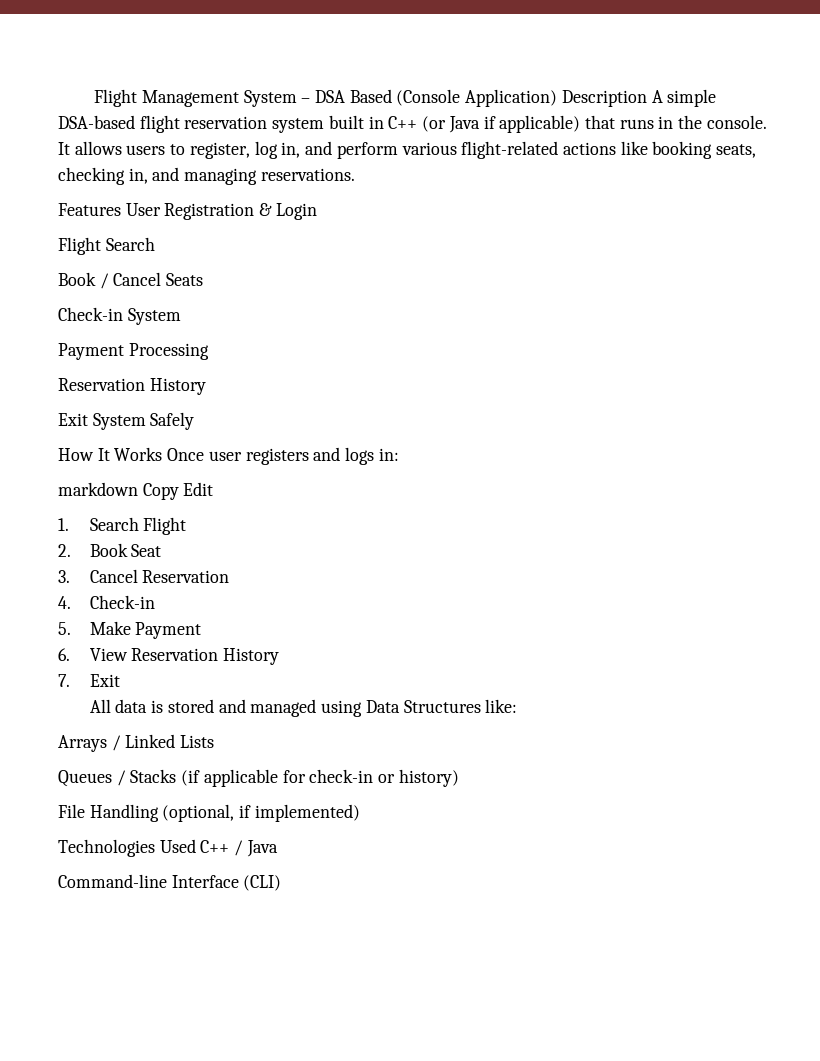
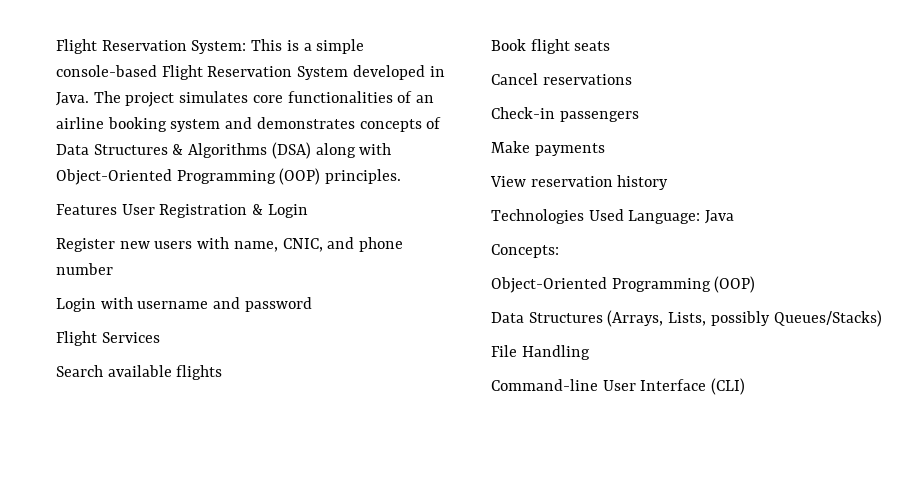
- Flight Management System – DSA Based (Console Application) Description A simple DSA-based flight reservation system built in C++ (or Java if applicable) that runs in the console. It allows users to register, log in, and perform various flight-related actions like booking seats, checking in, and managing reservations.
+ Flight Reservation System: This is a simple console-based Flight Reservation System developed in Java. The project simulates core functionalities of an airline booking system and demonstrates concepts of Data Structures & Algorithms (DSA) along with Object-Oriented Programming (OOP) principles.
- Flight Search
- Book / Cancel Seats
- Check-in System
- Payment Processing
- Reservation History
- Exit System Safely
- How It Works Once user registers and logs in:
- markdown Copy Edit
- 1. Search Flight
- 2. Book Seat
- 3. Cancel Reservation
- 4. Check-in
- 5. Make Payment
- 6. View Reservation History
- 7. Exit
- All data is stored and managed using Data Structures like:
- Arrays / Linked Lists
- Queues / Stacks (if applicable for check-in or history)
- File Handling (optional, if implemented)
- Technologies Used C++ / Java
+ Register new users with name, CNIC, and phone number
+ Login with username and password
+ Flight Services
+ Search available flights
+ Book flight seats
+ Cancel reservations
+ Check-in passengers
+ Make payments
+ View reservation history
+ Technologies Used Language: Java
+ Concepts:
+ Object-Oriented Programming (OOP)
+ Data Structures (Arrays, Lists, possibly Queues/Stacks)
+ File Handling
- Command-line Interface (CLI)
+ Command-line User Interface (CLI)

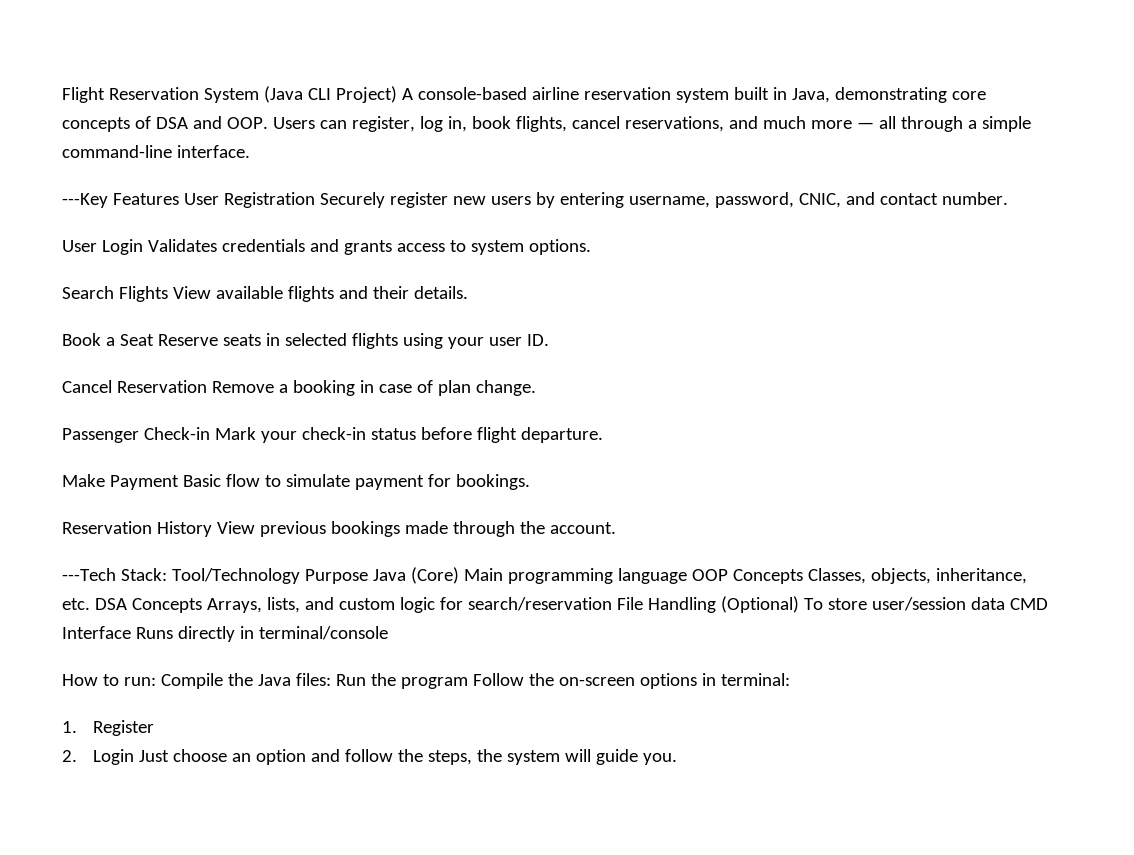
- Flight Reservation System: This is a simple console-based Flight Reservation System developed in Java. The project simulates core functionalities of an airline booking system and demonstrates concepts of Data Structures & Algorithms (DSA) along with Object-Oriented Programming (OOP) principles.
- Features User Registration & Login
- Register new users with name, CNIC, and phone number
- Login with username and password
- Flight Services
+ Flight Reservation System (Java CLI Project) A console-based airline reservation system built in Java, demonstrating core concepts of DSA and OOP. Users can register, log in, book flights, cancel reservations, and much more — all through a simple command-line interface.
+ ---Key Features User Registration Securely register new users by entering username, password, CNIC, and contact number.
+ User Login Validates credentials and grants access to system options.
- Search available flights
- Book flight seats
- Cancel reservations
- Check-in passengers
- Make payments
- View reservation history
- Technologies Used Language: Java
- Concepts:
- Object-Oriented Programming (OOP)
- Data Structures (Arrays, Lists, possibly Queues/Stacks)
- File Handling
- Command-line User Interface (CLI)
+ Search Flights View available flights and their details.
+ Book a Seat Reserve seats in selected flights using your user ID.
+ Cancel Reservation Remove a booking in case of plan change.
+ Passenger Check-in Mark your check-in status before flight departure.
+ Make Payment Basic flow to simulate payment for bookings.
+ Reservation History View previous bookings made through the account.
+ ---Tech Stack: Tool/Technology Purpose Java (Core) Main programming language OOP Concepts Classes, objects, inheritance, etc. DSA Concepts Arrays, lists, and custom logic for search/reservation File Handling (Optional) To store user/session data CMD Interface Runs directly in terminal/console
+ How to run: Compile the Java files: Run the program Follow the on-screen options in terminal:
+ 1. Register
+ 2. Login Just choose an option and follow the steps, the system will guide you.

